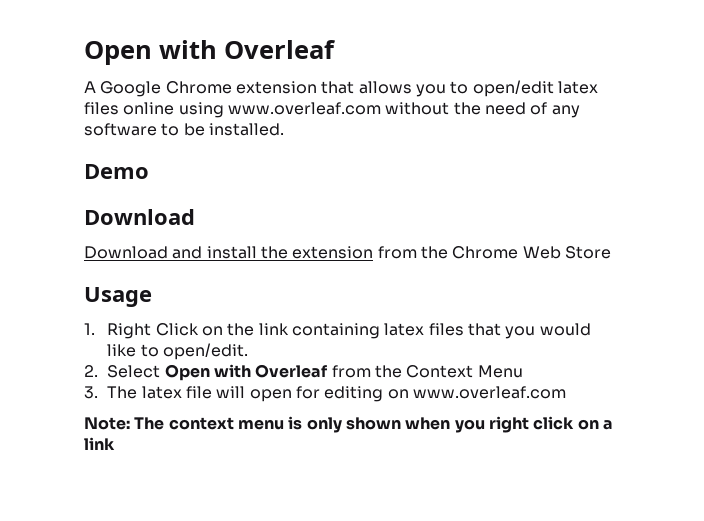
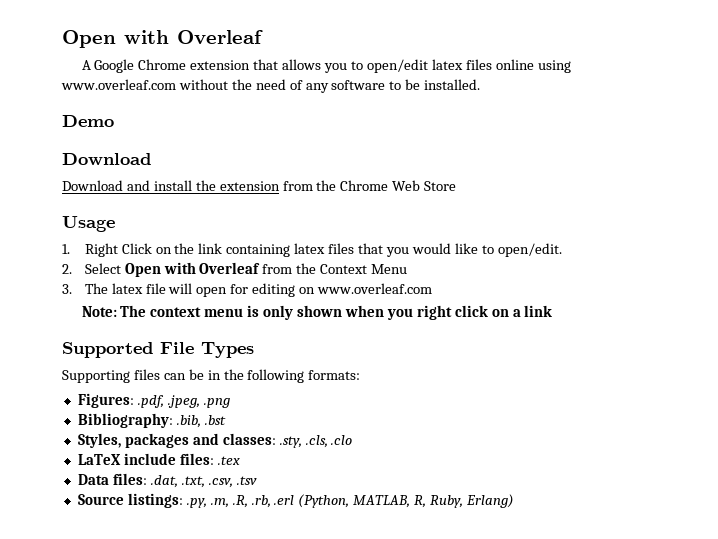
+ Supported File Types
+ Supporting files can be in the following formats:
+ Figures: .pdf, .jpeg, .png
+ Bibliography: .bib, .bst
+ Styles, packages and classes: .sty, .cls, .clo
+ LaTeX include files: .tex
+ Data files: .dat, .txt, .csv, .tsv
+ Source listings: .py, .m, .R, .rb, .erl (Python, MATLAB, R, Ruby, Erlang)

